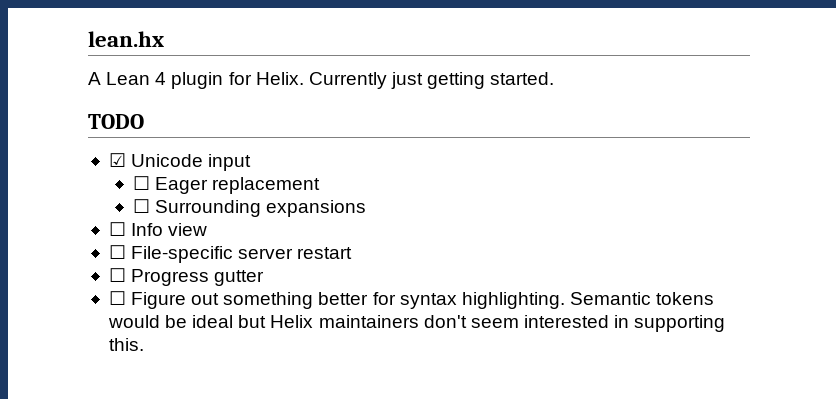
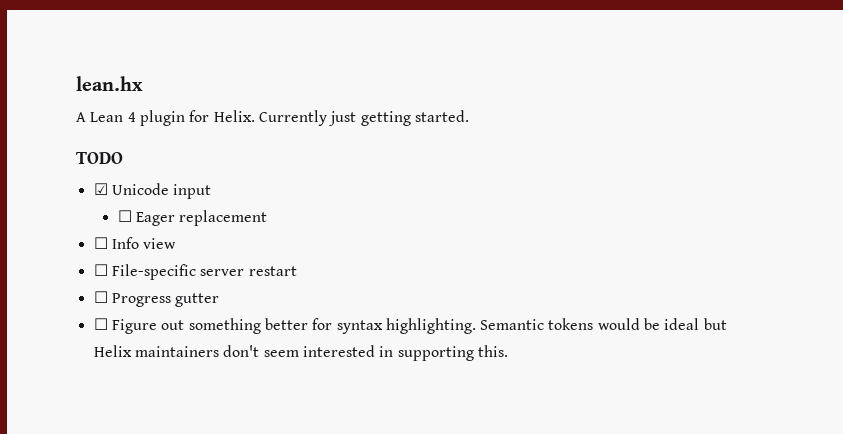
- ☐ Surrounding expansions

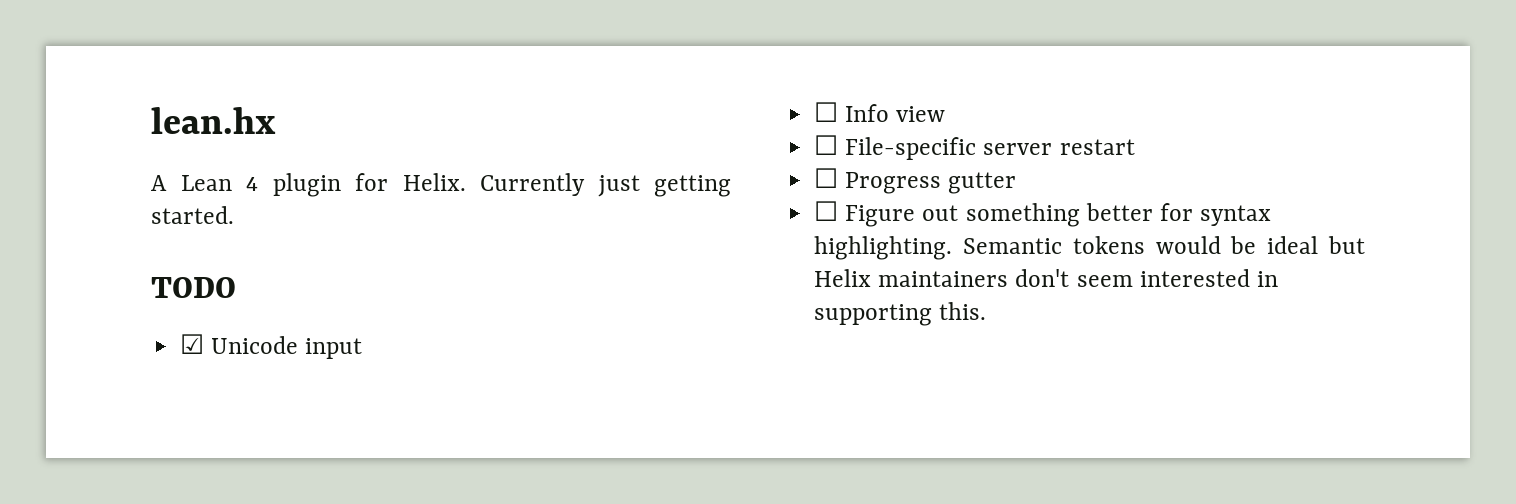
- ☐ Eager replacement

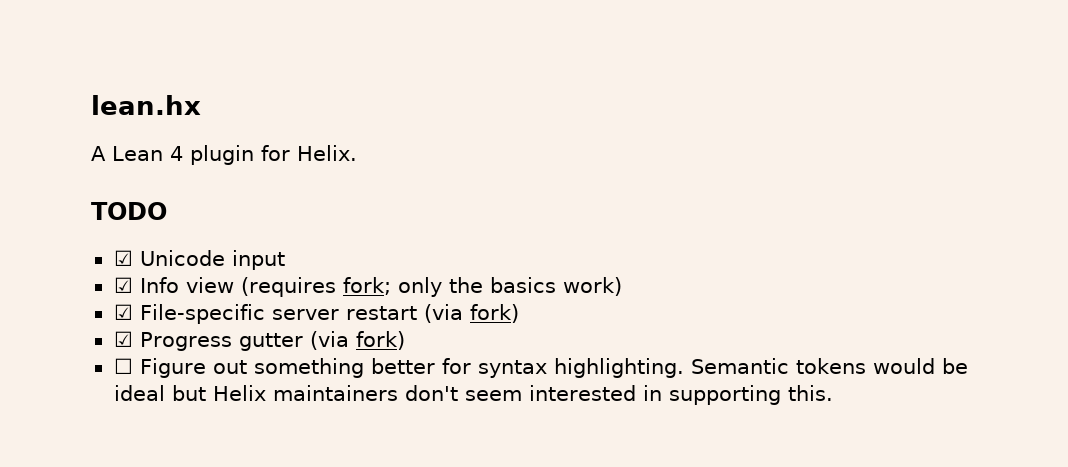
- Currently just getting started.
- ☐ Info view
- ☐ File-specific server restart
- ☐ Progress gutter
+ ☑ Info view (requires fork; only the basics work)
+ ☑ File-specific server restart (via fork)
+ ☑ Progress gutter (via fork)

